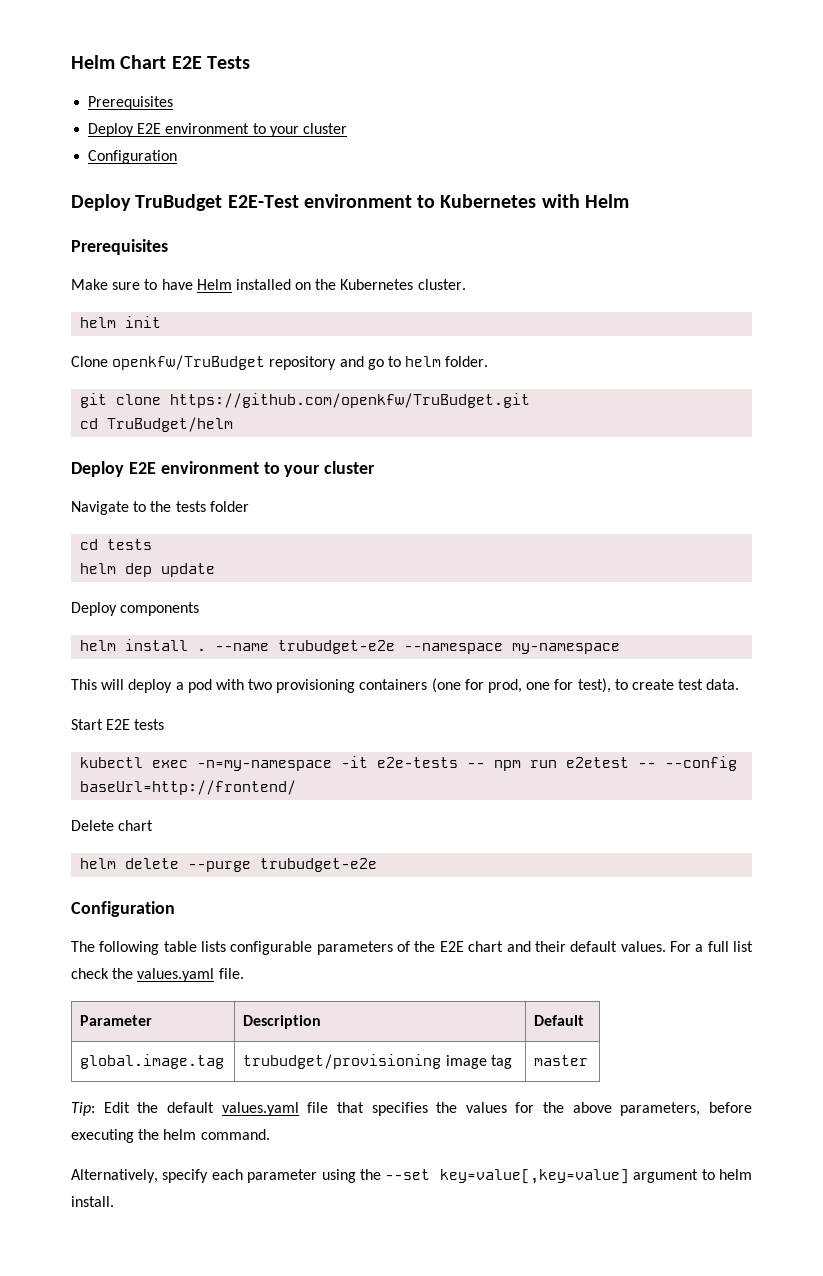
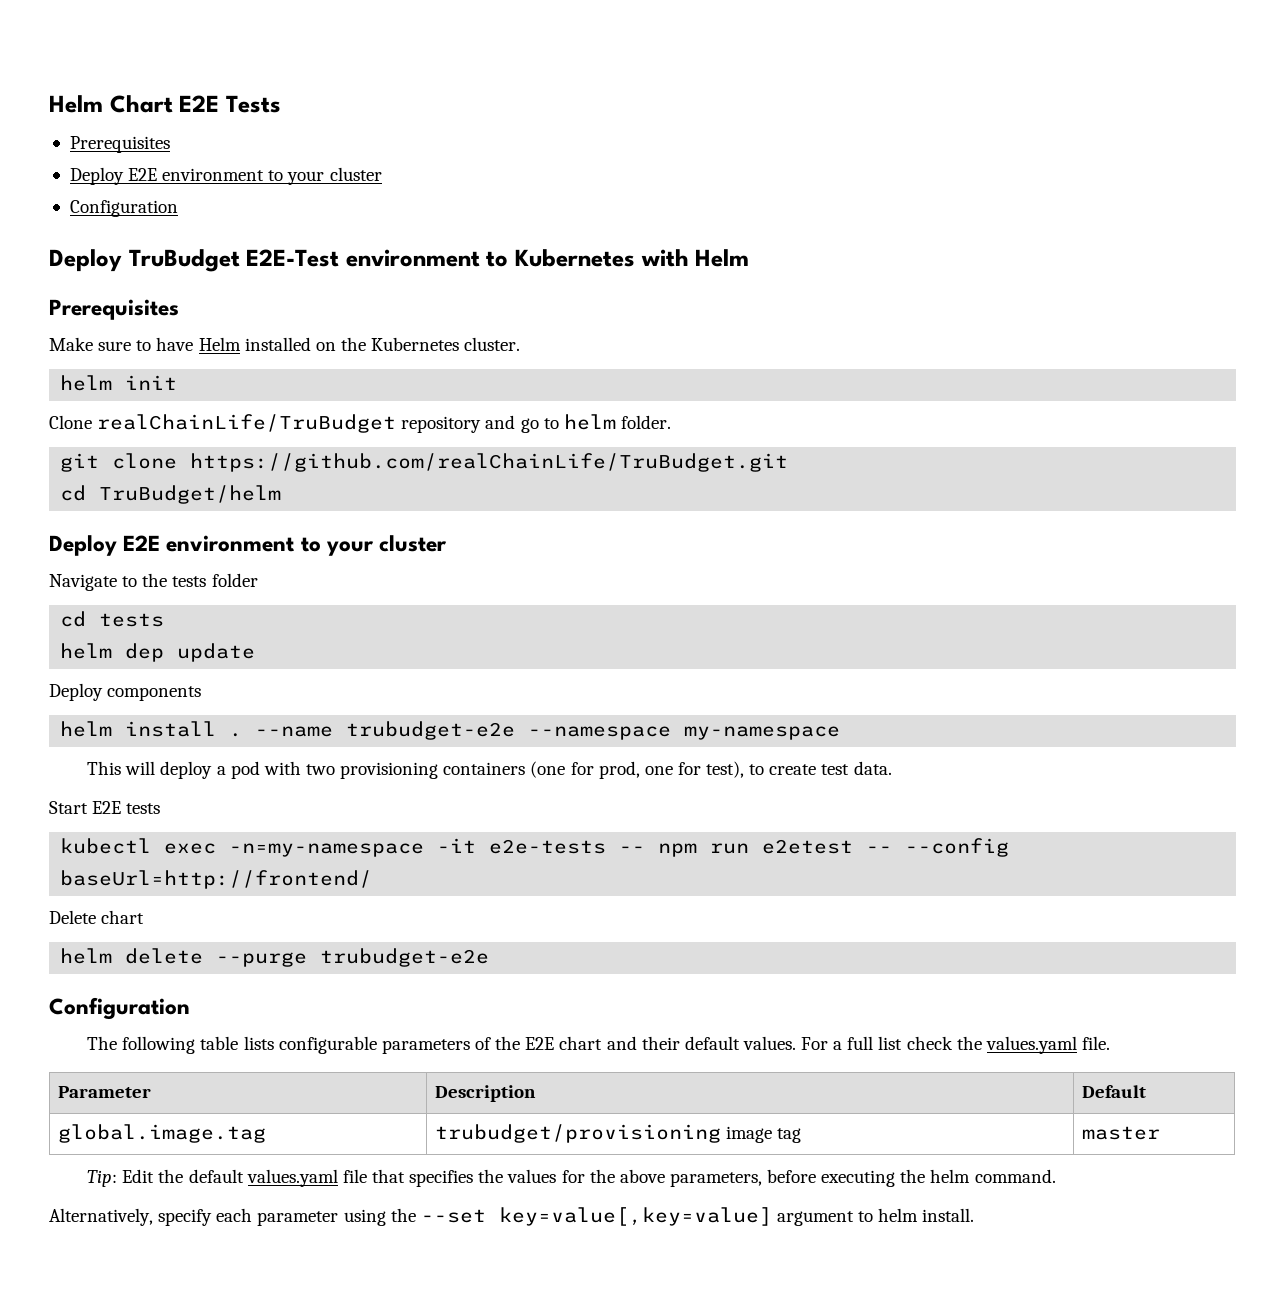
- Clone openkfw/TruBudget repository and go to helm folder.
+ Clone realChainLife/TruBudget repository and go to helm folder.
- git clone https://github.com/openkfw/TruBudget.git
+ git clone https://github.com/realChainLife/TruBudget.git

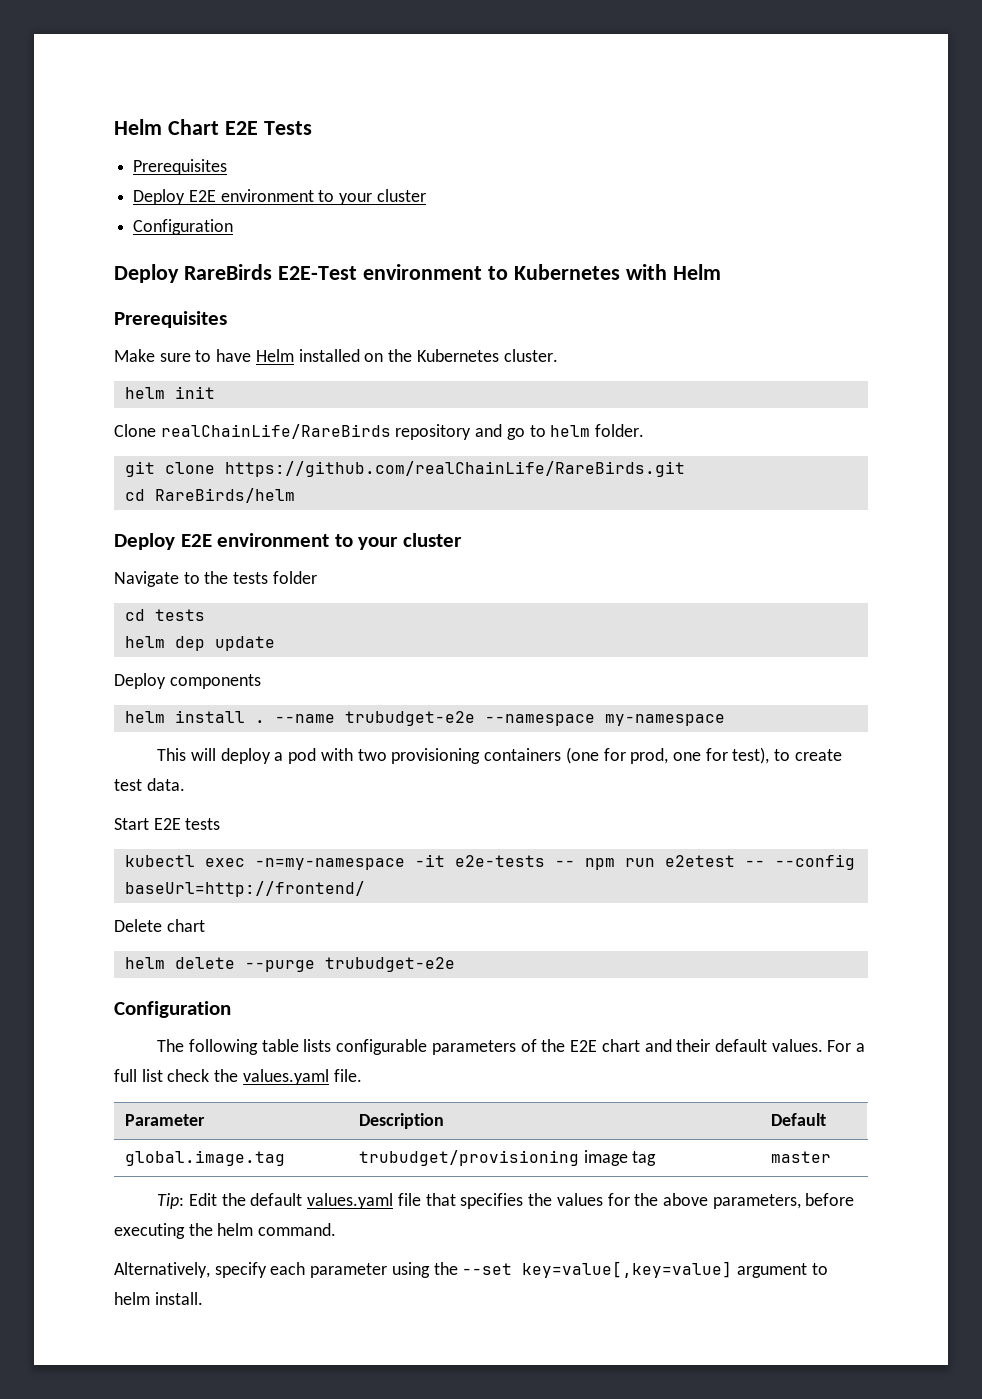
- Deploy TruBudget E2E-Test environment to Kubernetes with Helm
+ Deploy RareBirds E2E-Test environment to Kubernetes with Helm
- Clone realChainLife/TruBudget repository and go to helm folder.
+ Clone realChainLife/RareBirds repository and go to helm folder.
- git clone https://github.com/realChainLife/TruBudget.git
- cd TruBudget/helm
+ git clone https://github.com/realChainLife/RareBirds.git
+ cd RareBirds/helm

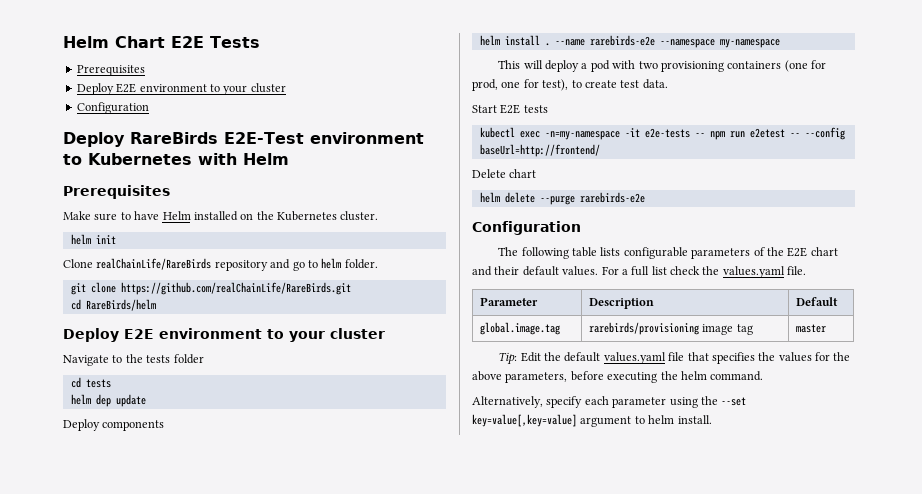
- --name trubudget-e2e --namespace my-namespace
+ --name rarebirds-e2e --namespace my-namespace
- helm delete --purge trubudget-e2e
+ helm delete --purge rarebirds-e2e
- global.image.tag | trubudget/provisioning image tag | master
+ global.image.tag | rarebirds/provisioning image tag | master

